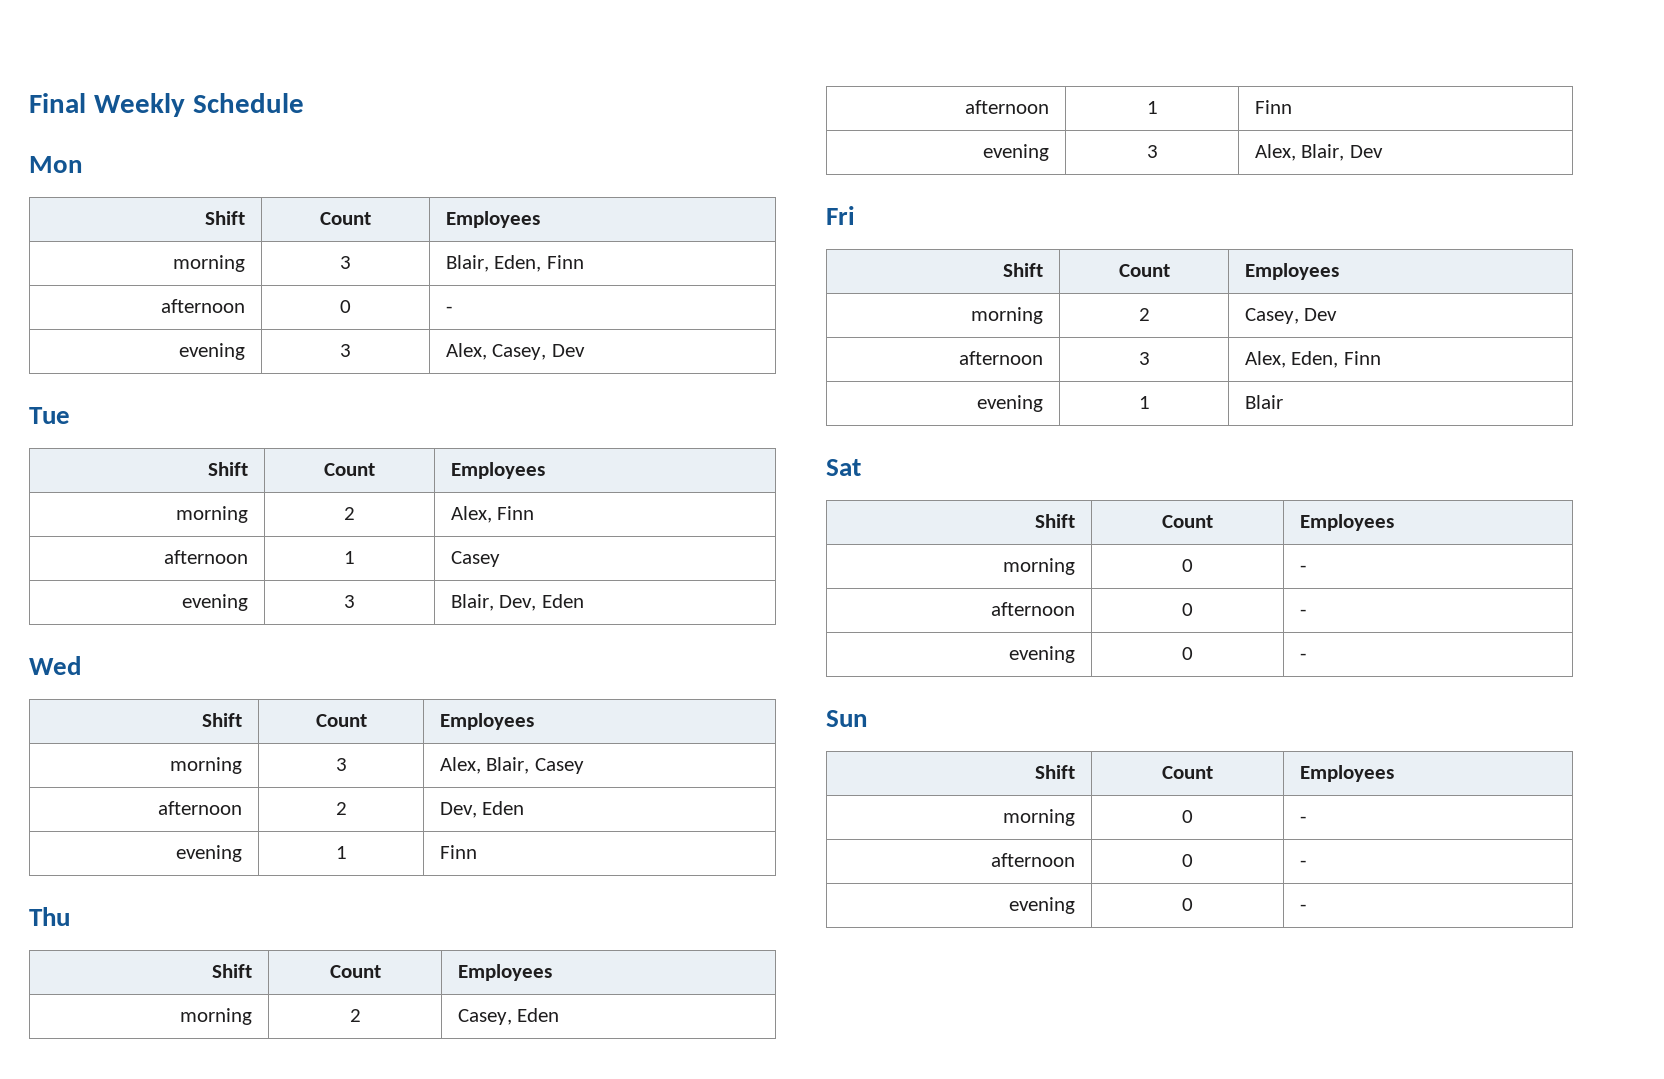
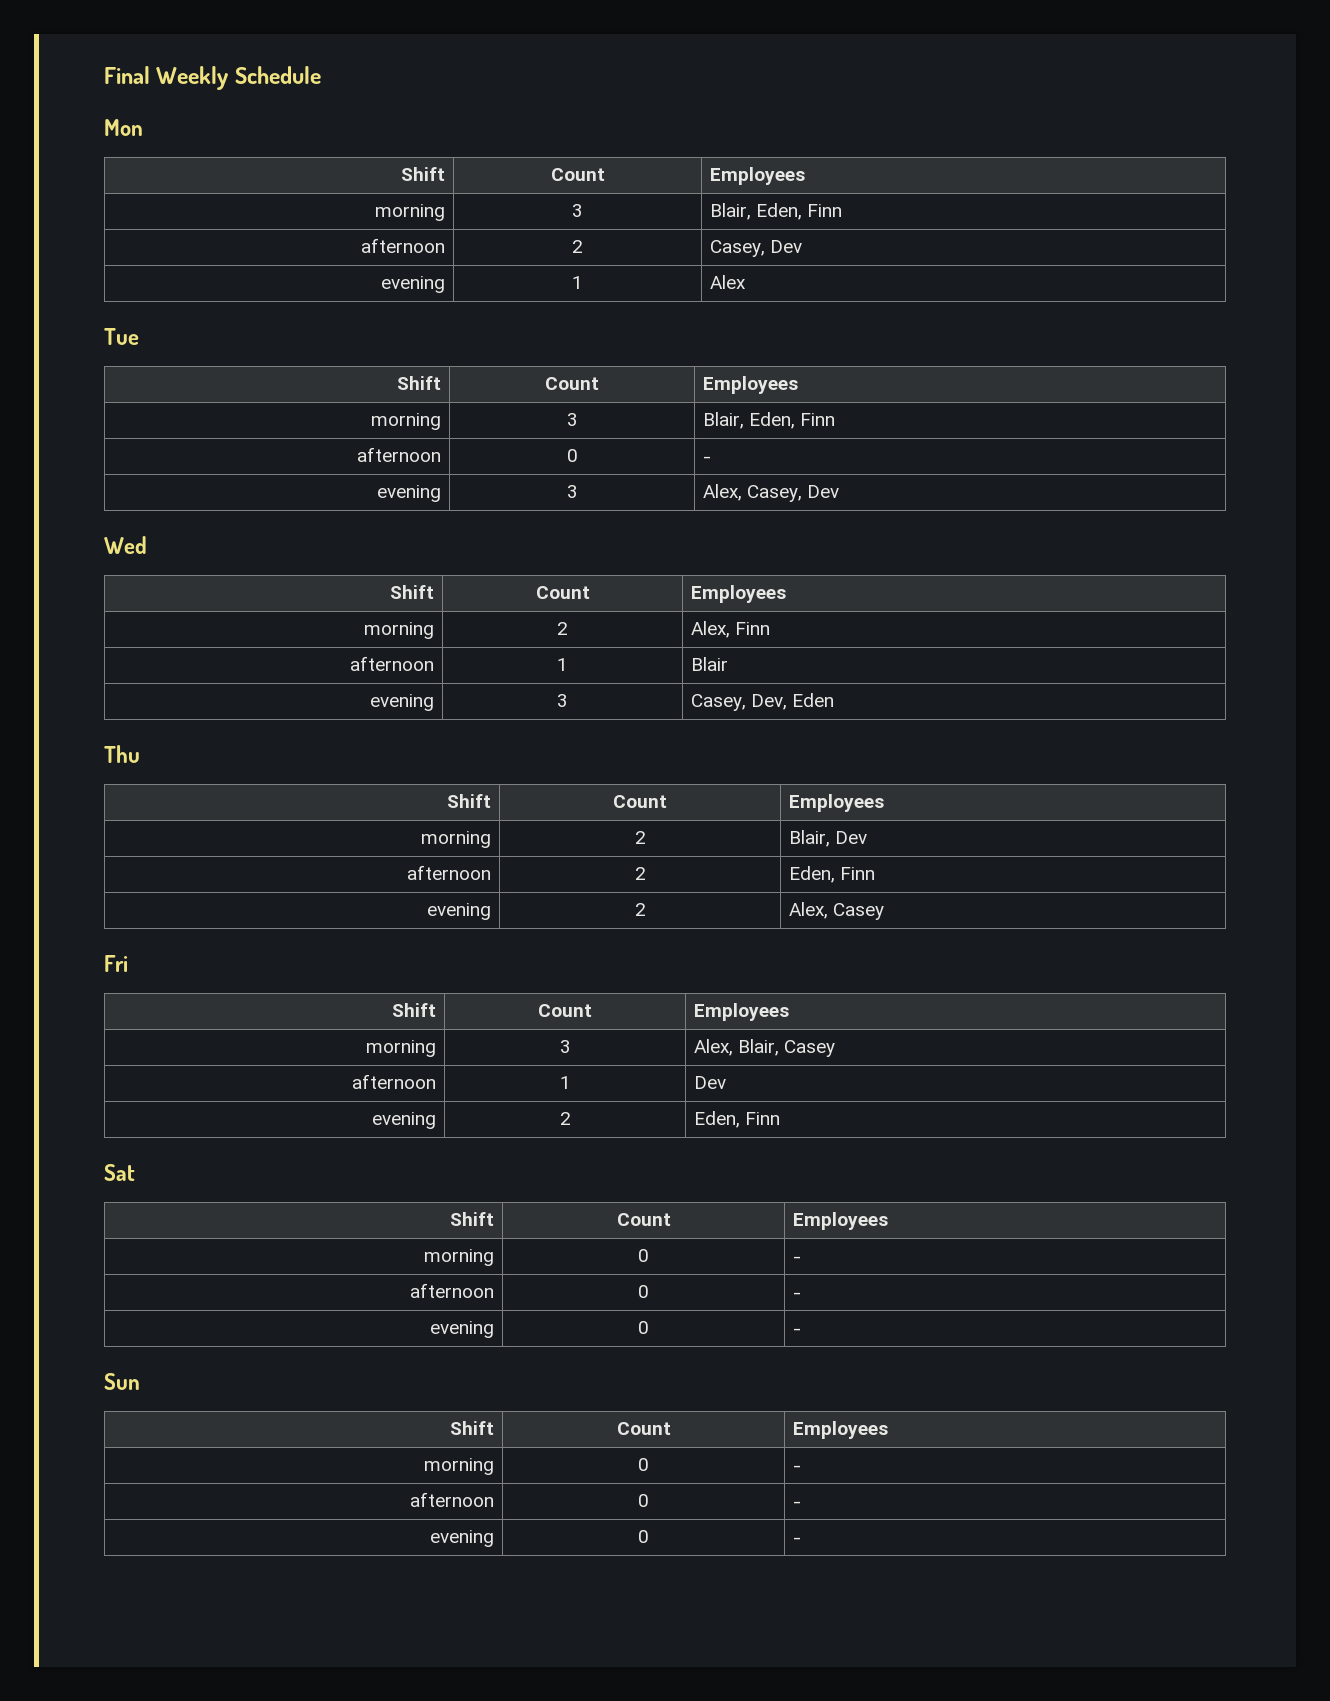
+ afternoon | 2 | Casey, Dev
+ evening | 1 | Alex
+ Tue
+ Shift | Count | Employees
+ morning | 3 | Blair, Eden, Finn
- Tue
+ Wed
- afternoon | 1 | Casey
- evening | 3 | Blair, Dev, Eden
- Wed
+ afternoon | 1 | Blair
+ evening | 3 | Casey, Dev, Eden
+ Thu
+ Shift | Count | Employees
+ morning | 2 | Blair, Dev
+ afternoon | 2 | Eden, Finn
+ evening | 2 | Alex, Casey
+ Fri
- afternoon | 2 | Dev, Eden
- evening | 1 | Finn
- Thu
- Shift | Count | Employees
- morning | 2 | Casey, Eden
- afternoon | 1 | Finn
- evening | 3 | Alex, Blair, Dev
- Fri
- Shift | Count | Employees
- morning | 2 | Casey, Dev
- afternoon | 3 | Alex, Eden, Finn
- evening | 1 | Blair
+ afternoon | 1 | Dev
+ evening | 2 | Eden, Finn

